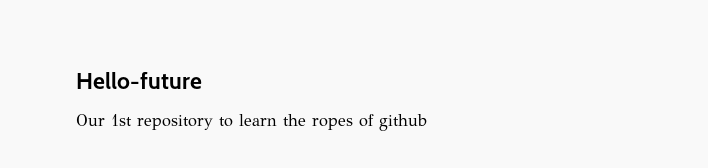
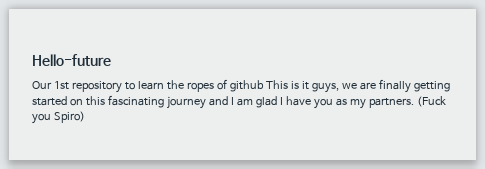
- Our 1st repository to learn the ropes of github
+ Our 1st repository to learn the ropes of github This is it guys, we are finally getting started on this fascinating journey and I am glad I have you as my partners. (Fuck you Spiro)

